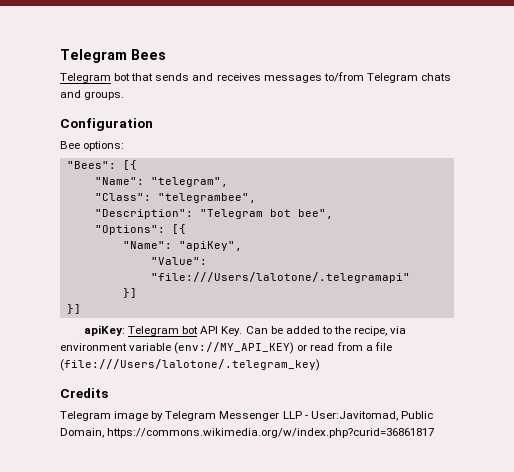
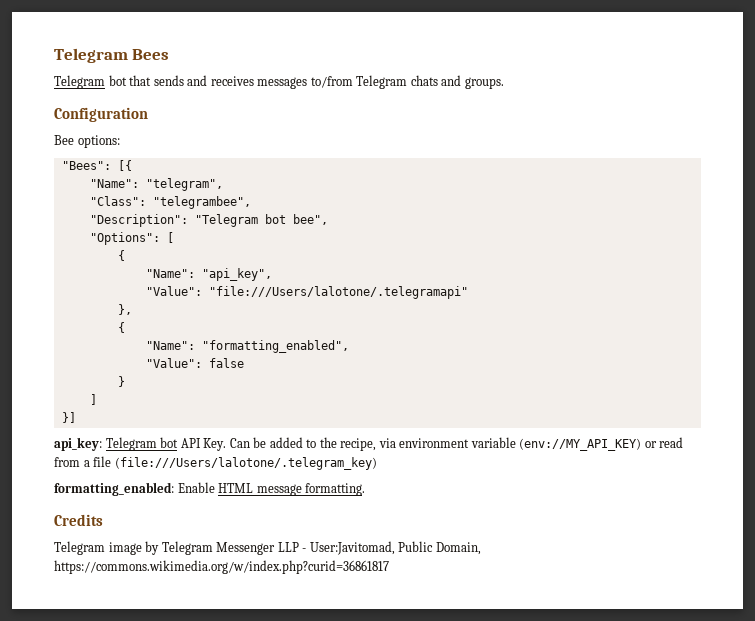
- "Options": [{
- "Name": "apiKey",
+ "Options": [
+ {
+ "Name": "api_key",
  "Value": "file:///Users/lalotone/.telegramapi"
+ },
+ {
+ "Name": "formatting_enabled",
+ "Value": false
+ }
+ ]
  }]
- }]
- apiKey: Telegram bot API Key. Can be added to the recipe, via environment variable (env://MY_API_KEY) or read from a file (file:///Users/lalotone/.telegram_key)
+ api_key: Telegram bot API Key. Can be added to the recipe, via environment variable (env://MY_API_KEY) or read from a file (file:///Users/lalotone/.telegram_key)
+ formatting_enabled: Enable HTML message formatting.

